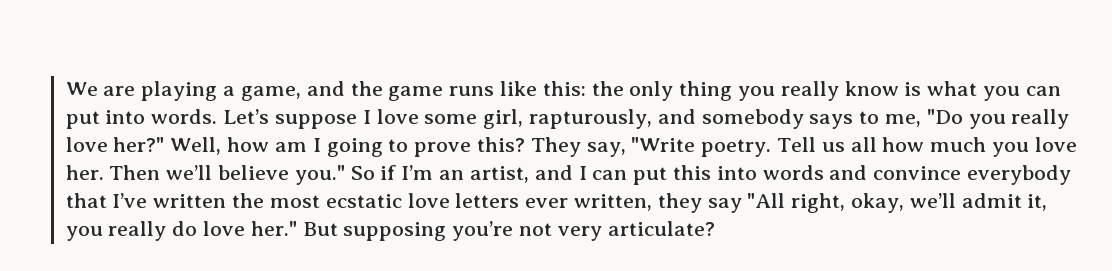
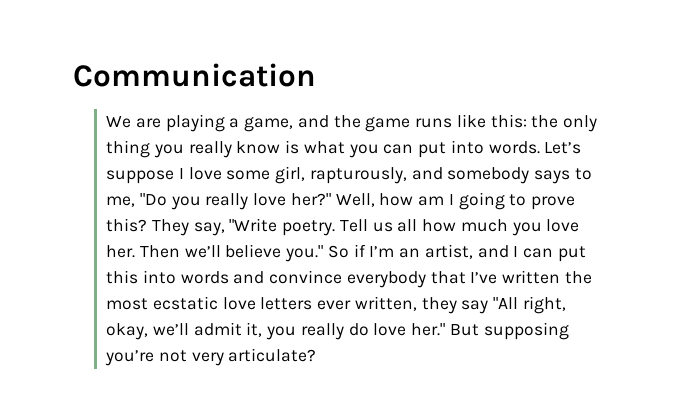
+ Communication

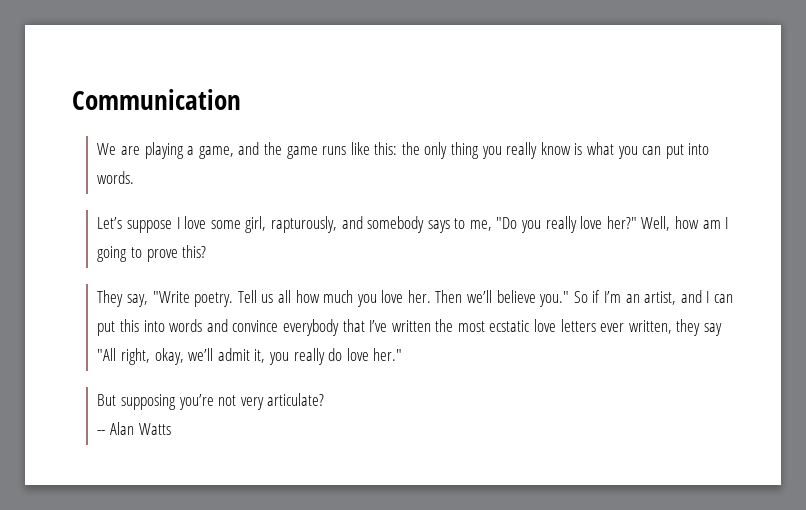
- We are playing a game, and the game runs like this: the only thing you really know is what you can put into words. Let’s suppose I love some girl, rapturously, and somebody says to me, "Do you really love her?"
+ We are playing a game, and the game runs like this: the only thing you really know is what you can put into words.
+ Let’s suppose I love some girl, rapturously, and somebody says to me, "Do you really love her?"
- Well, how am I going to prove this? They say, "Write poetry.
+ Well, how am I going to prove this?
+ They say, "Write poetry.
- So if I’m an artist, and I can put this into words and convince everybody that I’ve written the most ecstatic love letters ever written, they say "All right, okay, we’ll admit it, you really do love her." But supposing you’re not very articulate?
+ So if I’m an artist, and I can put this into words and convince everybody that I’ve written the most ecstatic love letters ever written, they say "All right, okay, we’ll admit it, you really do love her."
+ But supposing you’re not very articulate?
+ -- Alan Watts

